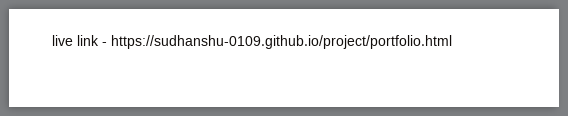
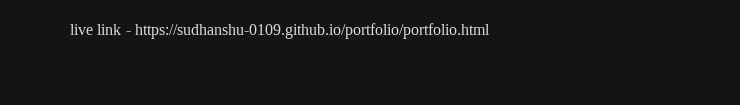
- live link - https://sudhanshu-0109.github.io/project/portfolio.html
+ live link - https://sudhanshu-0109.github.io/portfolio/portfolio.html

